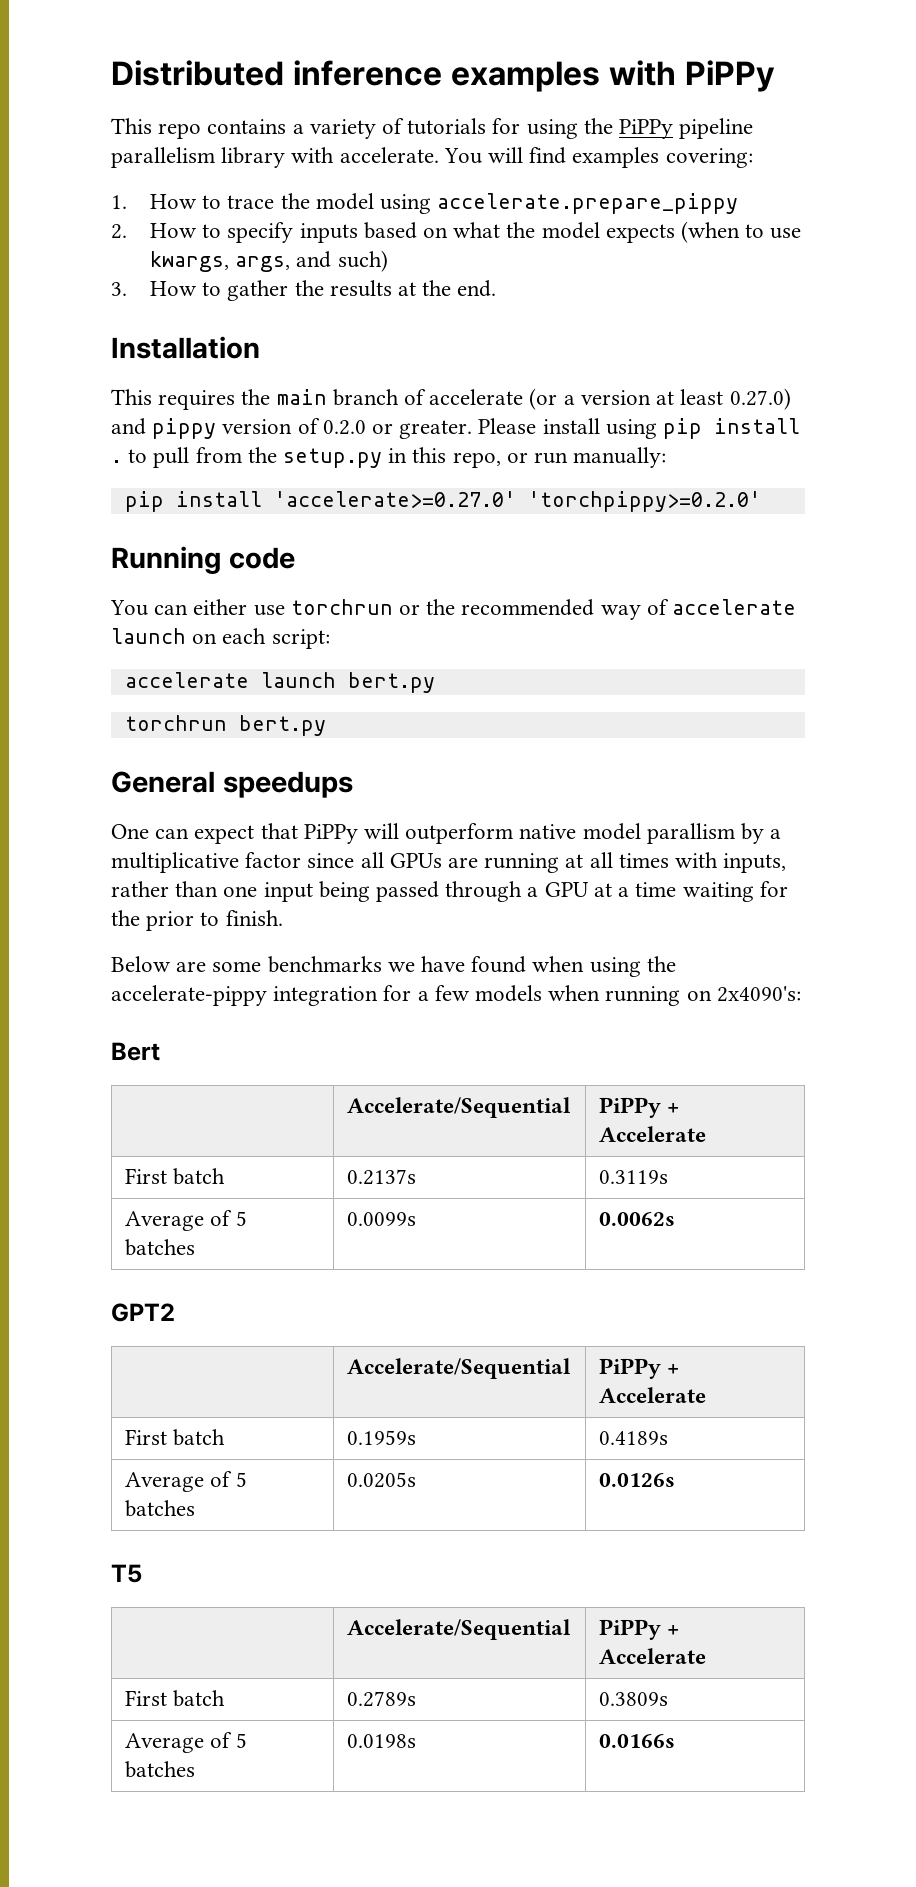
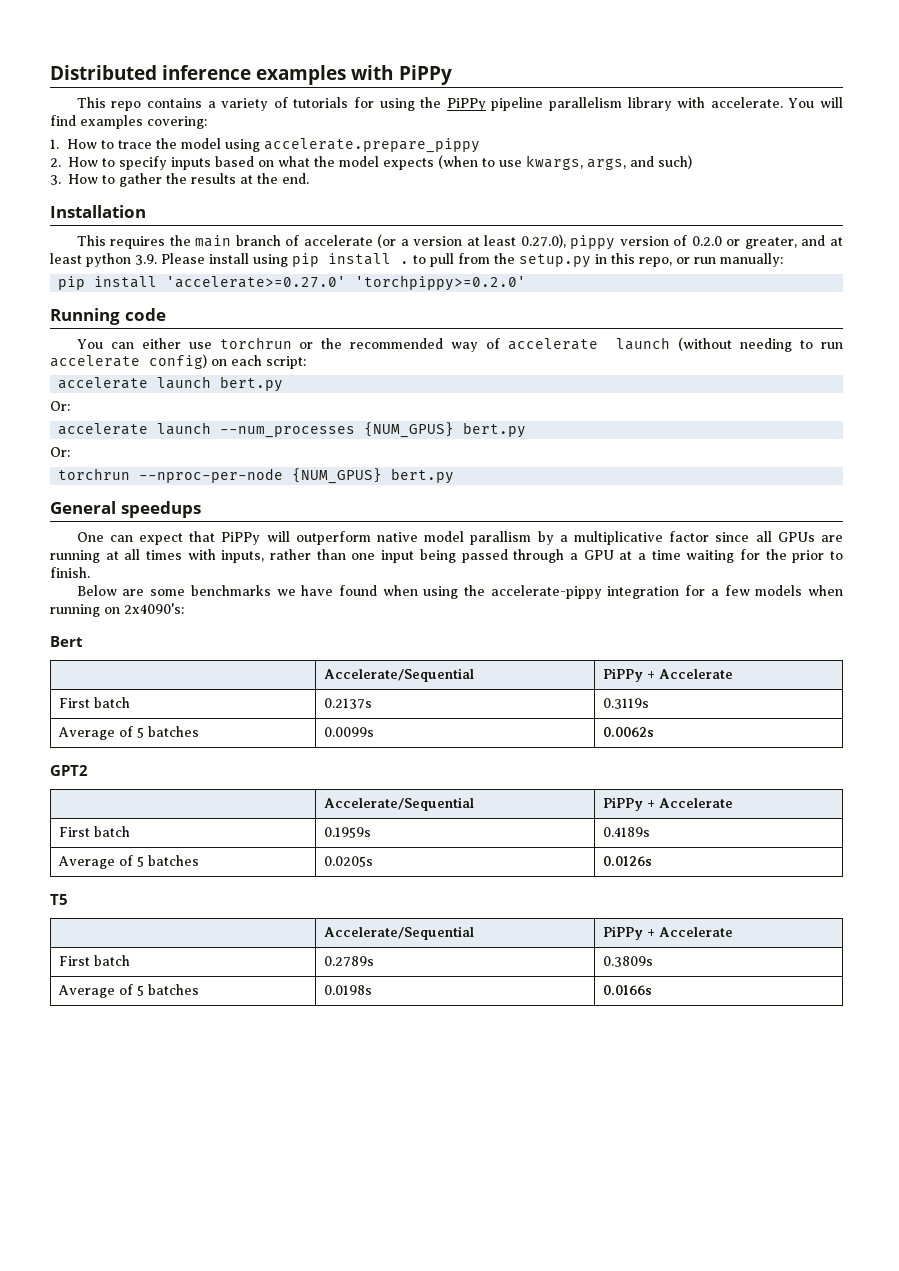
- This requires the main branch of accelerate (or a version at least 0.27.0) and pippy version of 0.2.0 or greater. Please install using pip install . to pull from the setup.py in this repo, or run manually:
+ This requires the main branch of accelerate (or a version at least 0.27.0), pippy version of 0.2.0 or greater, and at least python 3.9. Please install using pip install . to pull from the setup.py in this repo, or run manually:
- You can either use torchrun or the recommended way of accelerate launch on each script:
+ You can either use torchrun or the recommended way of accelerate launch (without needing to run accelerate config) on each script:
  accelerate launch bert.py
- torchrun bert.py
+ Or:
+ accelerate launch --num_processes {NUM_GPUS} bert.py
+ Or:
+ torchrun --nproc-per-node {NUM_GPUS} bert.py

